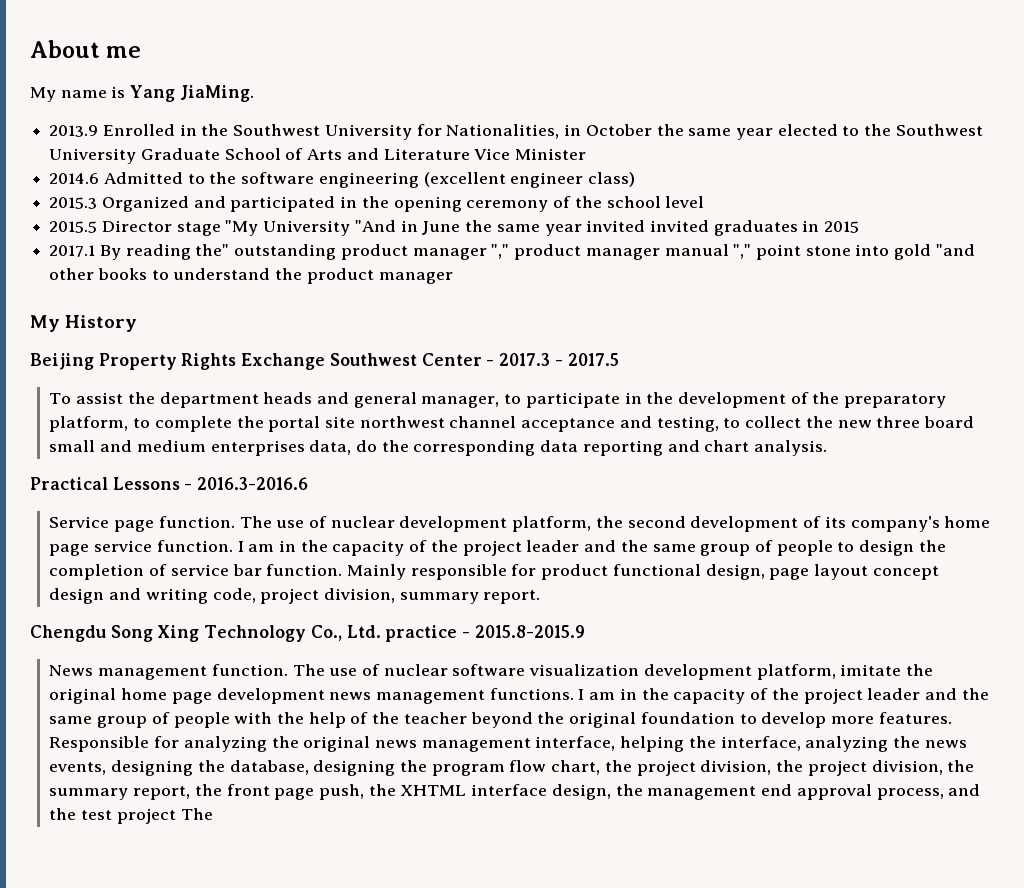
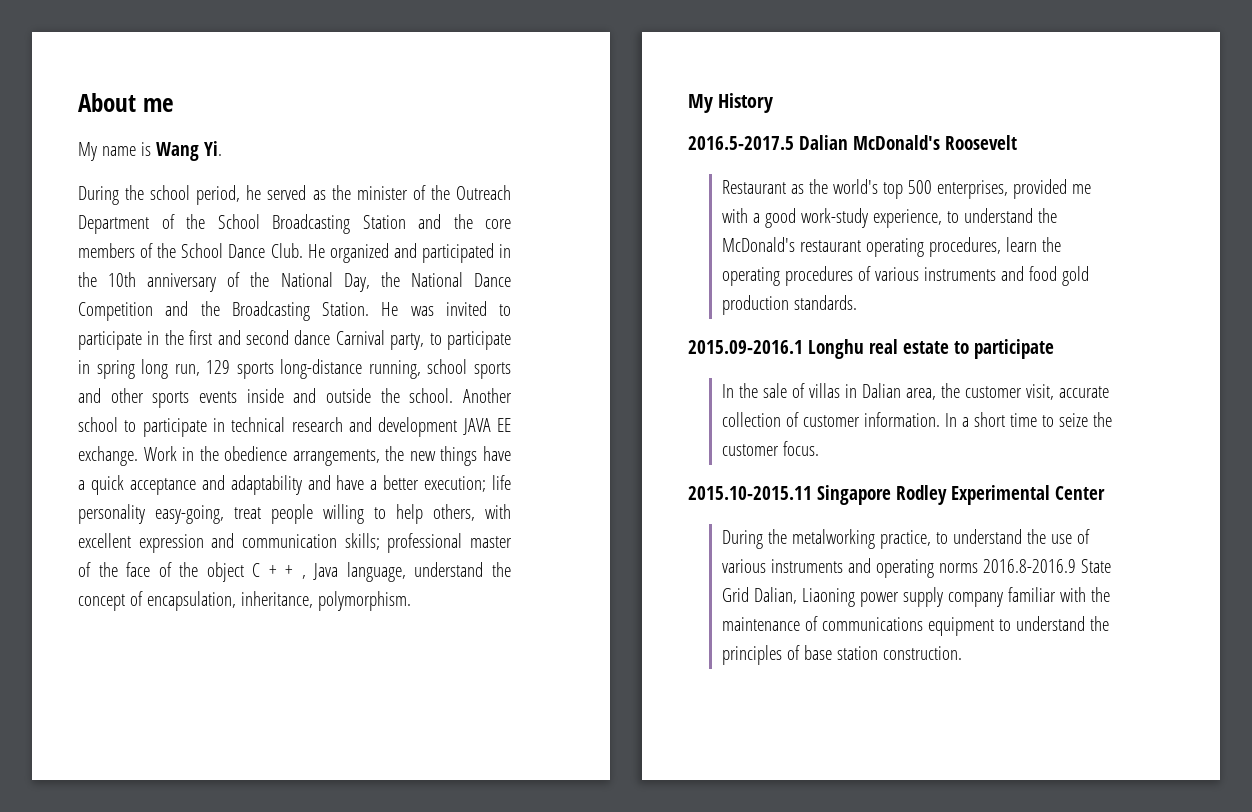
- My name is Yang JiaMing.
- 2013.9 Enrolled in the Southwest University for Nationalities, in October the same year elected to the Southwest University Graduate School of Arts and Literature Vice Minister
- 2014.6 Admitted to the software engineering (excellent engineer class)
- 2015.3 Organized and participated in the opening ceremony of the school level
- 2015.5 Director stage "My University "And in June the same year invited invited graduates in 2015
- 2017.1 By reading the" outstanding product manager "," product manager manual "," point stone into gold "and other books to understand the product manager
+ My name is Wang Yi.
+ During the school period, he served as the minister of the Outreach Department of the School Broadcasting Station and the core members of the School Dance Club. He organized and participated in the 10th anniversary of the National Day, the National Dance Competition and the Broadcasting Station. He was invited to participate in the first and second dance Carnival party, to participate in spring long run, 129 sports long-distance running, school sports and other sports events inside and outside the school. Another school to participate in technical research and development JAVA EE exchange. Work in the obedience arrangements, the new things have a quick acceptance and adaptability and have a better execution; life personality easy-going, treat people willing to help others, with excellent expression and communication skills; professional master of the face of the object C + + , Java language, understand the concept of encapsulation, inheritance, polymorphism.
  My History
- Beijing Property Rights Exchange Southwest Center - 2017.3 - 2017.5
- To assist the department heads and general manager, to participate in the development of the preparatory platform, to complete the portal site northwest channel acceptance and testing, to collect the new three board small and medium enterprises data, do the corresponding data reporting and chart analysis.
- Practical Lessons - 2016.3-2016.6
- Service page function. The use of nuclear development platform, the second development of its company's home page service function. I am in the capacity of the project leader and the same group of people to design the completion of service bar function. Mainly responsible for product functional design, page layout concept design and writing code, project division, summary report.
- Chengdu Song Xing Technology Co., Ltd. practice - 2015.8-2015.9
- News management function. The use of nuclear software visualization development platform, imitate the original home page development news management functions. I am in the capacity of the project leader and the same group of people with the help of the teacher beyond the original foundation to develop more features. Responsible for analyzing the original news management interface, helping the interface, analyzing the news events, designing the database, designing the program flow chart, the project division, the project division, the summary report, the front page push, the XHTML interface design, the management end approval process, and the test project The
+ 2016.5-2017.5 Dalian McDonald's Roosevelt
+ Restaurant as the world's top 500 enterprises, provided me with a good work-study experience, to understand the McDonald's restaurant operating procedures, learn the operating procedures of various instruments and food gold production standards.
+ 2015.09-2016.1 Longhu real estate to participate
+ In the sale of villas in Dalian area, the customer visit, accurate collection of customer information. In a short time to seize the customer focus.
+ 2015.10-2015.11 Singapore Rodley Experimental Center
+ During the metalworking practice, to understand the use of various instruments and operating norms 2016.8-2016.9 State Grid Dalian, Liaoning power supply company familiar with the maintenance of communications equipment to understand the principles of base station construction.

